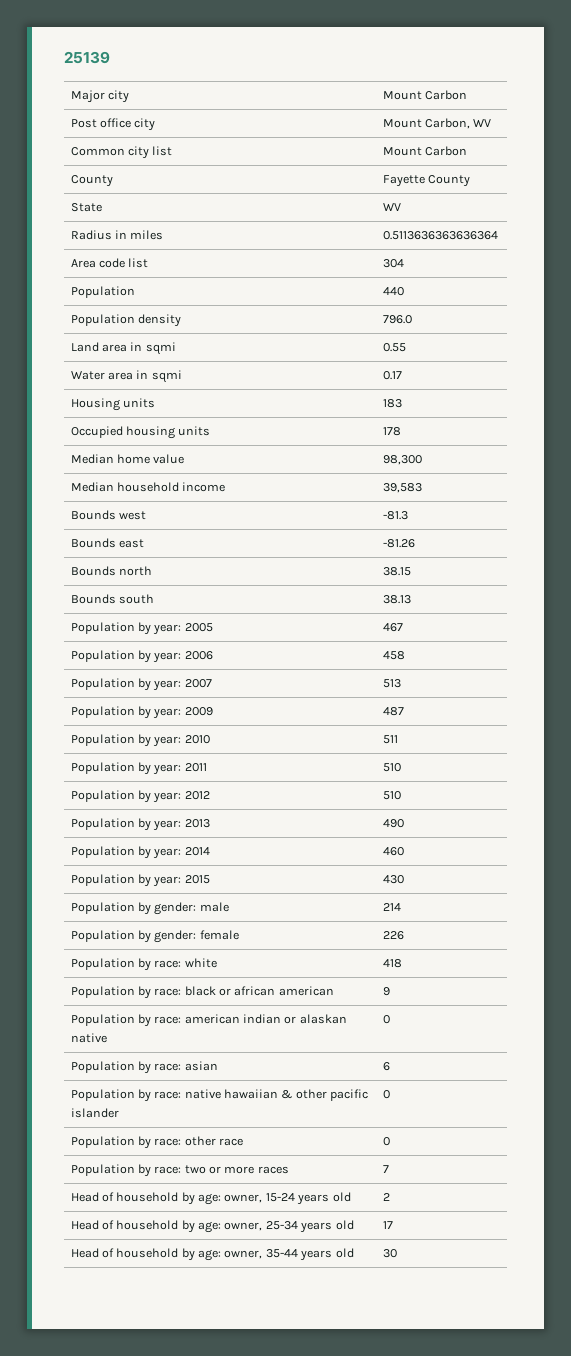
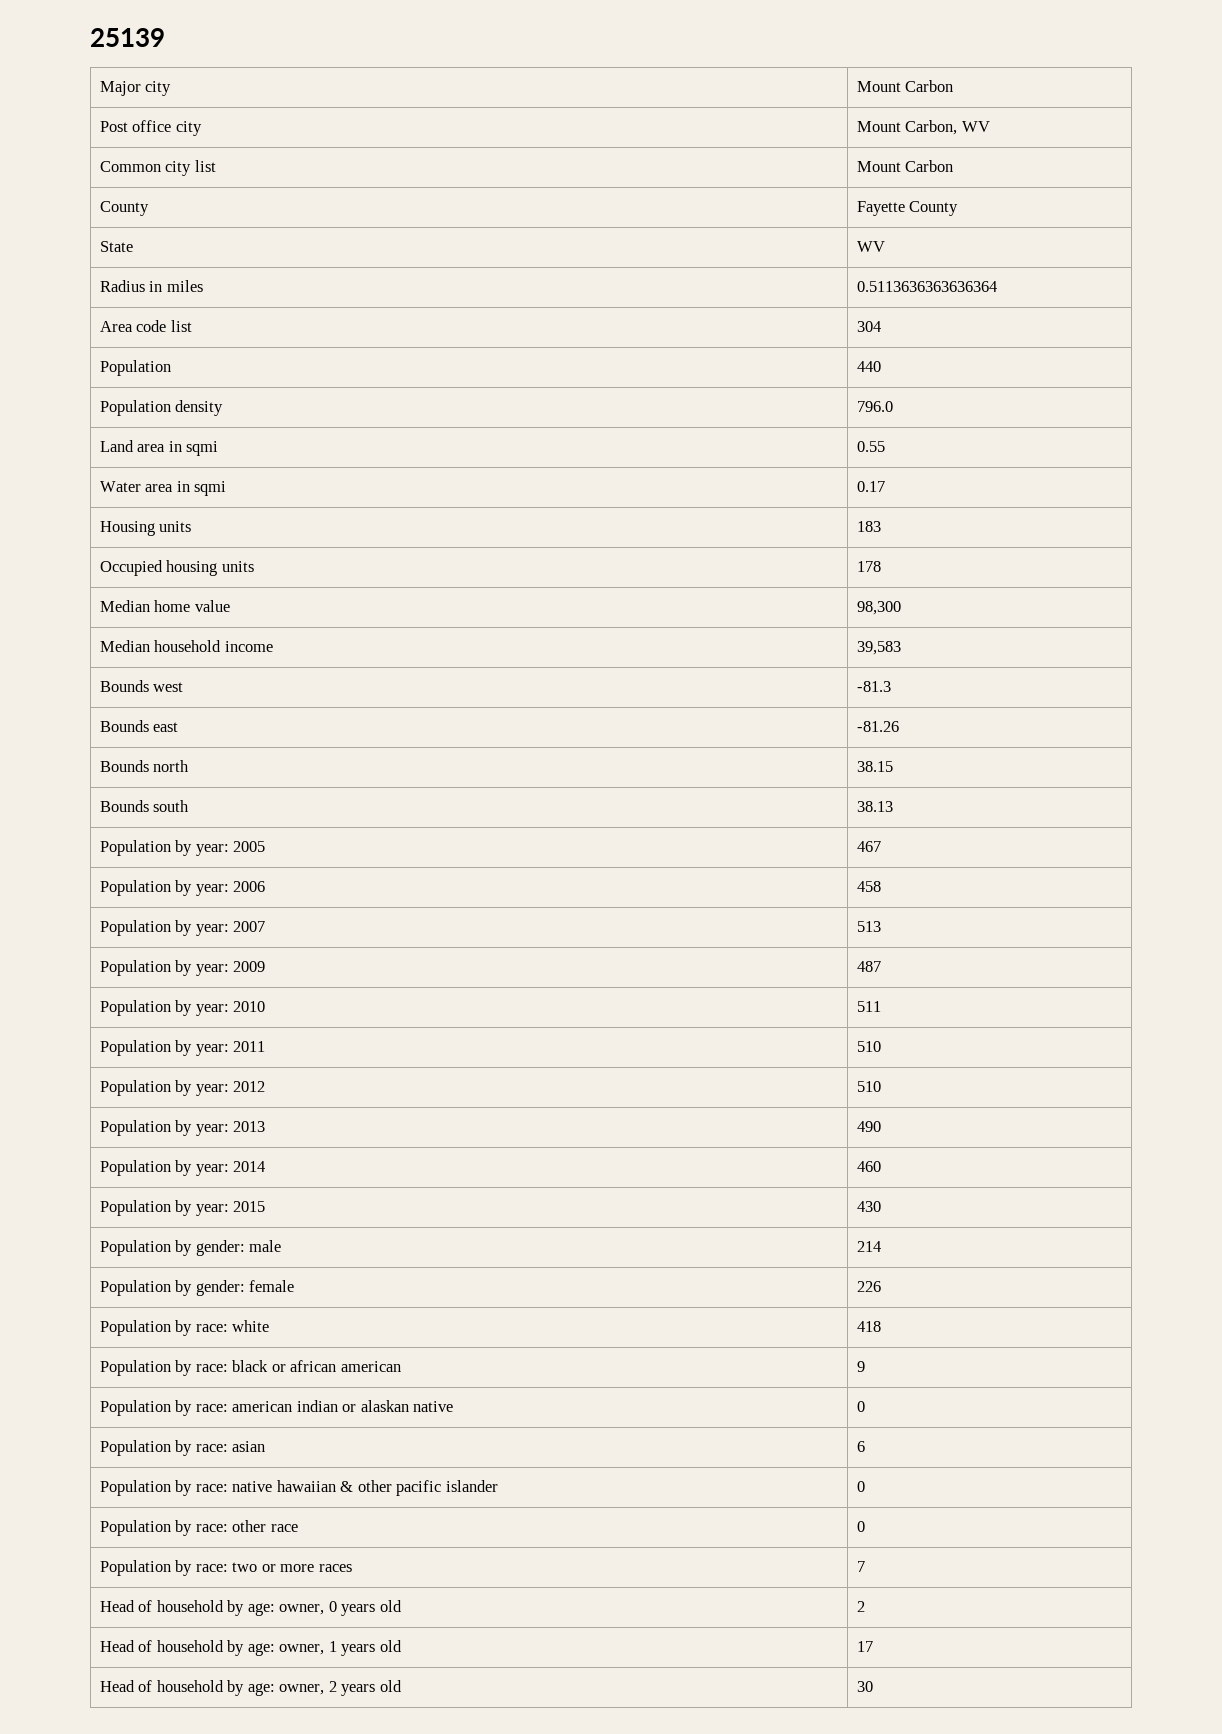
- Head of household by age: owner, 15-24 years old | 2
+ Head of household by age: owner, 0 years old | 2
- Head of household by age: owner, 25-34 years old | 17
+ Head of household by age: owner, 1 years old | 17
- Head of household by age: owner, 35-44 years old | 30
+ Head of household by age: owner, 2 years old | 30

